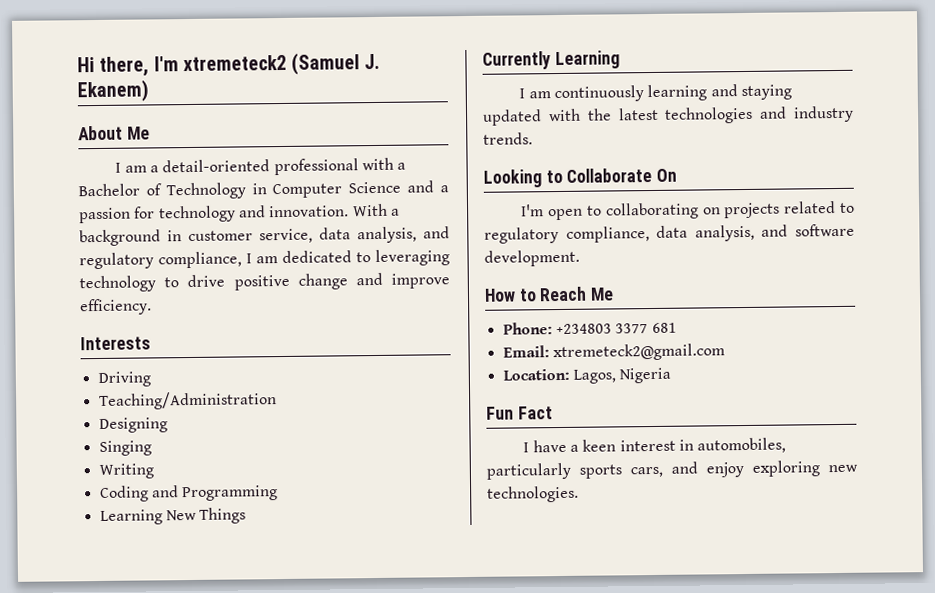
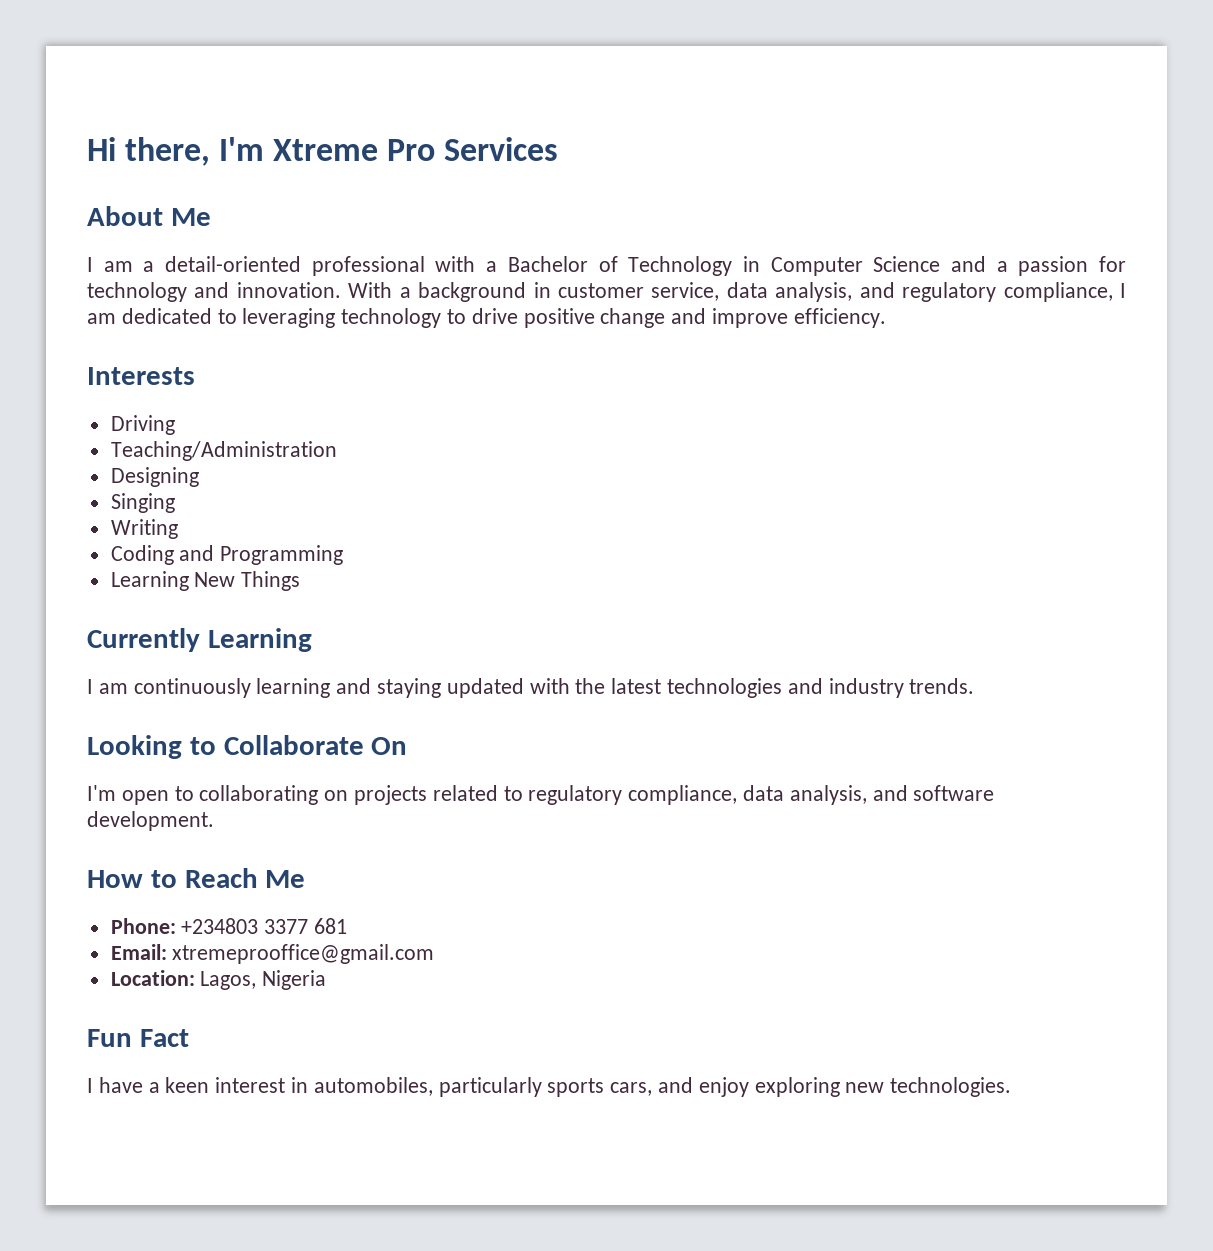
- Hi there, I'm xtremeteck2 (Samuel J. Ekanem)
+ Hi there, I'm Xtreme Pro Services
- Email: xtremeteck2@gmail.com
+ Email: xtremeprooffice@gmail.com

